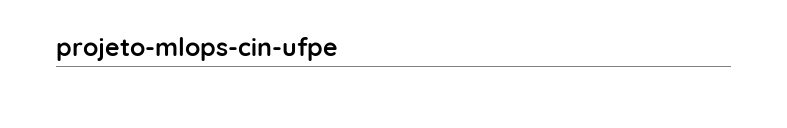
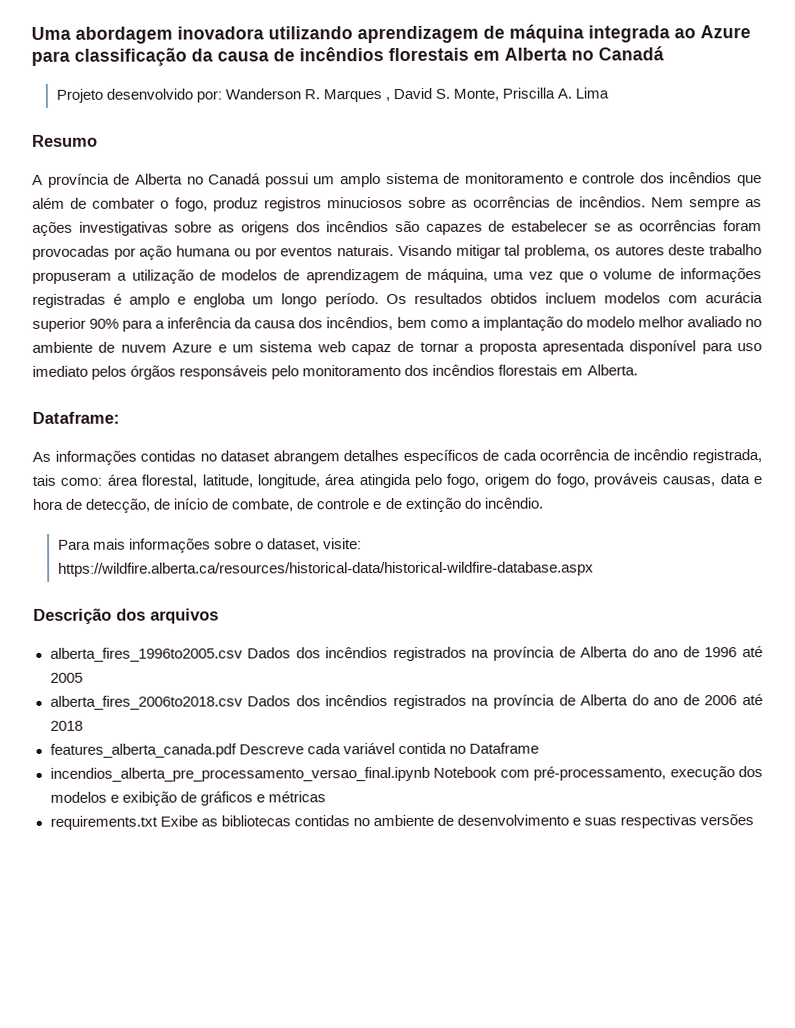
- projeto-mlops-cin-ufpe
+ Uma abordagem inovadora utilizando aprendizagem de máquina integrada ao Azure para classificação da causa de incêndios florestais em Alberta no Canadá
+ Projeto desenvolvido por: Wanderson R. Marques , David S. Monte, Priscilla A. Lima
+ Resumo
+ A província de Alberta no Canadá possui um amplo sistema de monitoramento e controle dos incêndios que além de combater o fogo, produz registros minuciosos sobre as ocorrências de incêndios. Nem sempre as ações investigativas sobre as origens dos incêndios são capazes de estabelecer se as ocorrências foram provocadas por ação humana ou por eventos naturais. Visando mitigar tal problema, os autores deste trabalho propuseram a utilização de modelos de aprendizagem de máquina, uma vez que o volume de informações registradas é amplo e engloba um longo período. Os resultados obtidos incluem modelos com acurácia superior 90% para a inferência da causa dos incêndios, bem como a implantação do modelo melhor avaliado no ambiente de nuvem Azure e um sistema web capaz de tornar a proposta apresentada disponível para uso imediato pelos órgãos responsáveis pelo monitoramento dos incêndios florestais em Alberta.
+ Dataframe:
+ As informações contidas no dataset abrangem detalhes específicos de cada ocorrência de incêndio registrada, tais como: área florestal, latitude, longitude, área atingida pelo fogo, origem do fogo, prováveis causas, data e hora de detecção, de início de combate, de controle e de extinção do incêndio.
+ Para mais informações sobre o dataset, visite: https://wildfire.alberta.ca/resources/historical-data/historical-wildfire-database.aspx
+ Descrição dos arquivos
+ alberta_fires_1996to2005.csv Dados dos incêndios registrados na província de Alberta do ano de 1996 até 2005
+ alberta_fires_2006to2018.csv Dados dos incêndios registrados na província de Alberta do ano de 2006 até 2018
+ features_alberta_canada.pdf Descreve cada variável contida no Dataframe
+ incendios_alberta_pre_processamento_versao_final.ipynb Notebook com pré-processamento, execução dos modelos e exibição de gráficos e métricas
+ requirements.txt Exibe as bibliotecas contidas no ambiente de desenvolvimento e suas respectivas versões

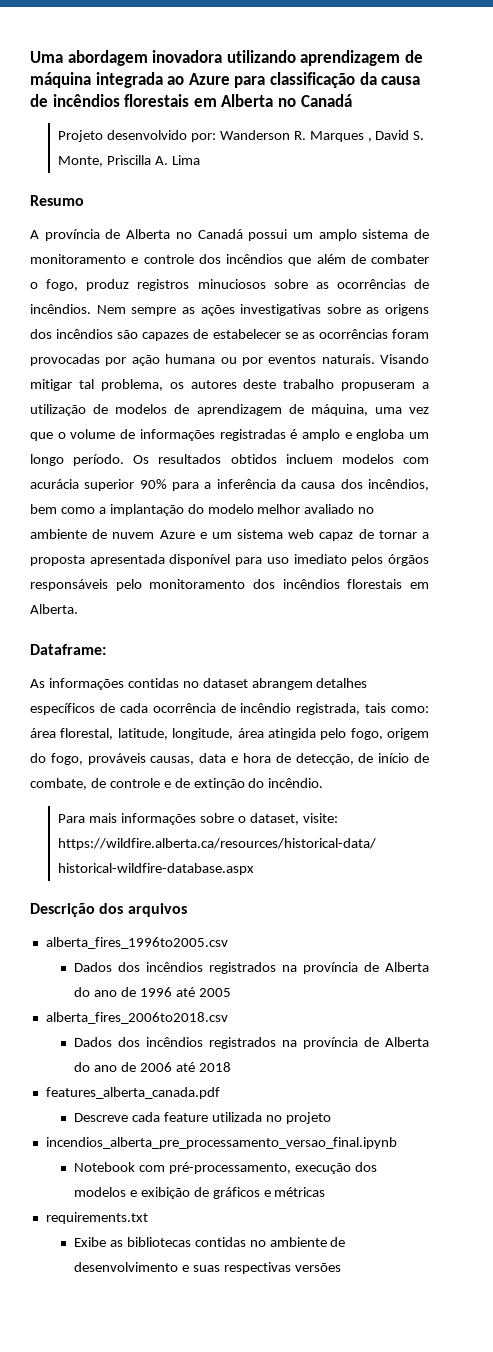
- alberta_fires_1996to2005.csv Dados dos incêndios registrados na província de Alberta do ano de 1996 até 2005
+ alberta_fires_1996to2005.csv
+ Dados dos incêndios registrados na província de Alberta do ano de 1996 até 2005
- alberta_fires_2006to2018.csv Dados dos incêndios registrados na província de Alberta do ano de 2006 até 2018
+ alberta_fires_2006to2018.csv
+ Dados dos incêndios registrados na província de Alberta do ano de 2006 até 2018
- features_alberta_canada.pdf Descreve cada variável contida no Dataframe
+ features_alberta_canada.pdf
+ Descreve cada feature utilizada no projeto
- incendios_alberta_pre_processamento_versao_final.ipynb Notebook com pré-processamento, execução dos modelos e exibição de gráficos e métricas
+ incendios_alberta_pre_processamento_versao_final.ipynb
+ Notebook com pré-processamento, execução dos modelos e exibição de gráficos e métricas
- requirements.txt Exibe as bibliotecas contidas no ambiente de desenvolvimento e suas respectivas versões
+ requirements.txt
+ Exibe as bibliotecas contidas no ambiente de desenvolvimento e suas respectivas versões

